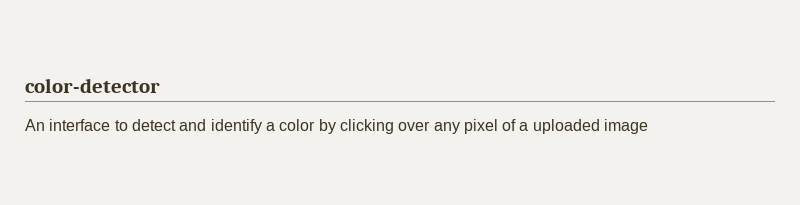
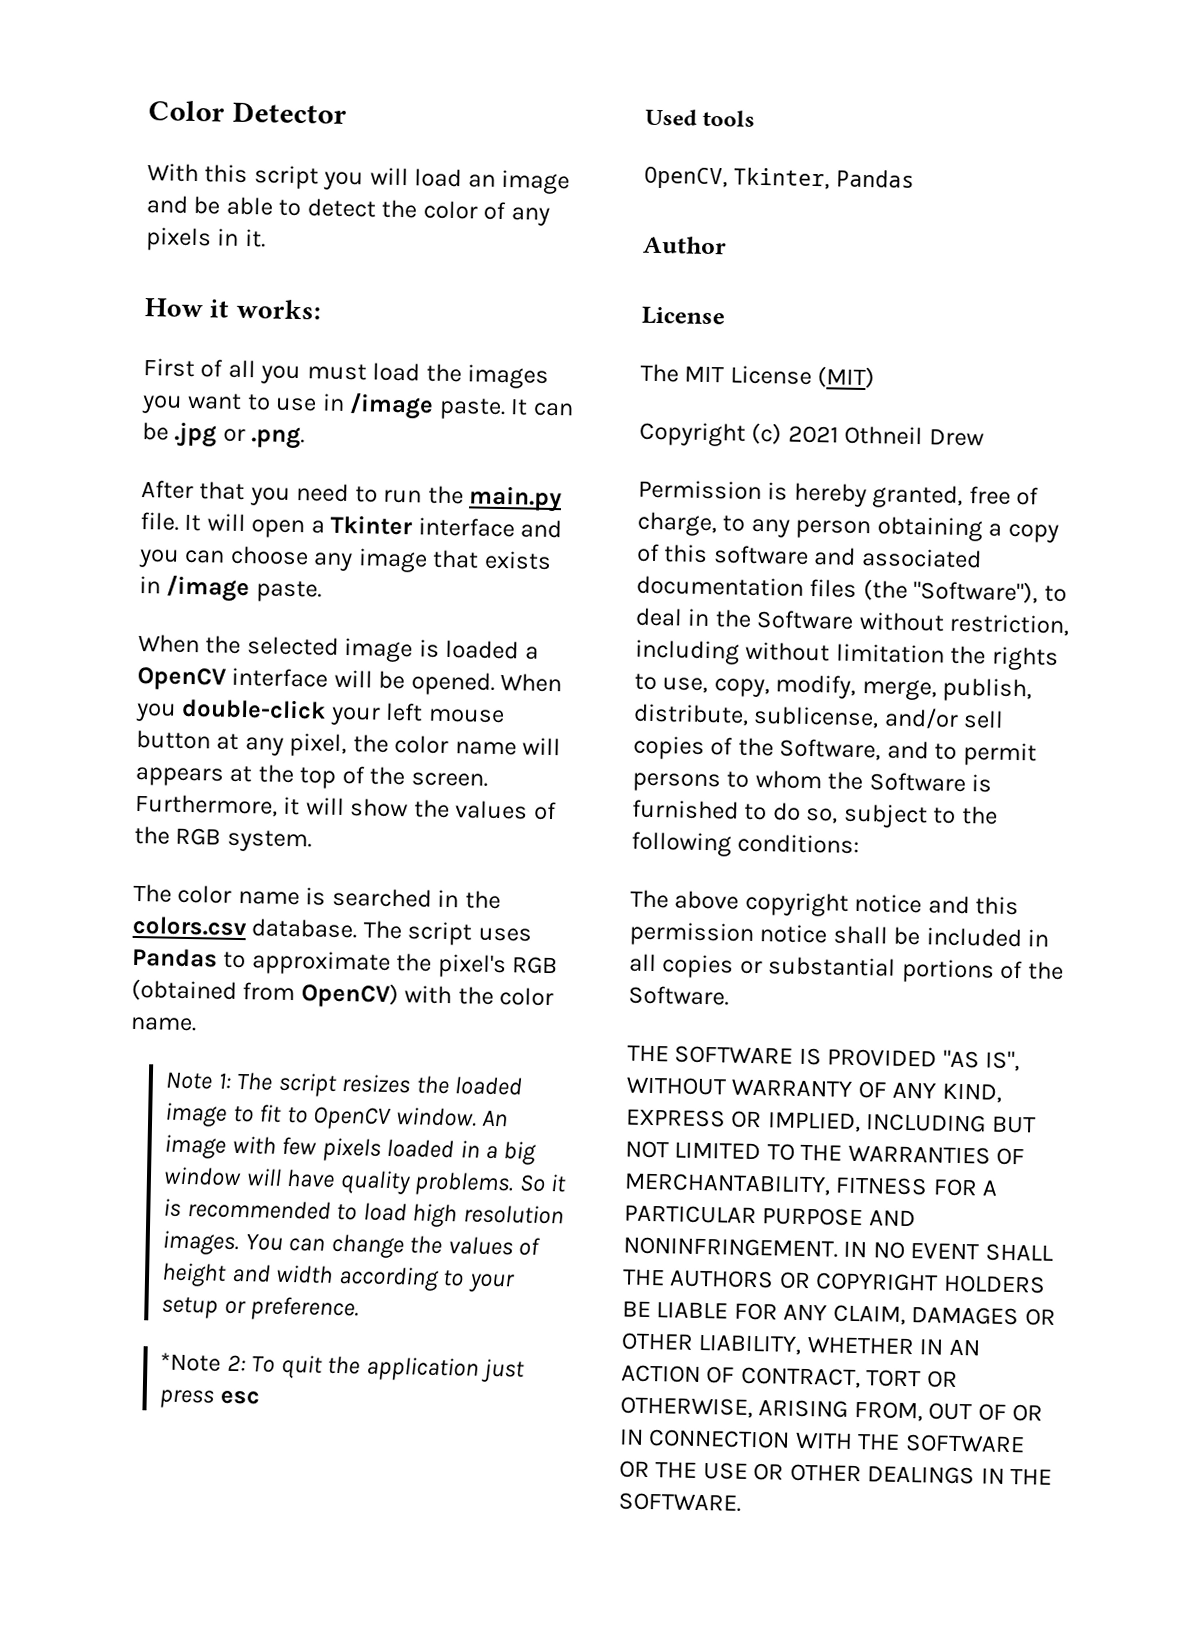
- color-detector
- An interface to detect and identify a color by clicking over any pixel of a uploaded image
+ Color Detector
+ With this script you will load an image and be able to detect the color of any pixels in it.
+ How it works:
+ First of all you must load the images you want to use in /image paste. It can be .jpg or .png.
+ After that you need to run the main.py file. It will open a Tkinter interface and you can choose any image that exists in /image paste.
+ When the selected image is loaded a OpenCV interface will be opened. When you double-click your left mouse button at any pixel, the color name will appears at the top of the screen. Furthermore, it will show the values of the RGB system.
+ The color name is searched in the colors.csv database. The script uses Pandas to approximate the pixel's RGB (obtained from OpenCV) with the color name.
+ Note 1: The script resizes the loaded image to fit to OpenCV window. An image with few pixels loaded in a big window will have quality problems. So it is recommended to load high resolution images. You can change the values of height and width according to your setup or preference.
+ *Note 2: To quit the application just press esc
+ Used tools
+ OpenCV, Tkinter, Pandas
+ Author
+ License
+ The MIT License (MIT)
+ Copyright (c) 2021 Othneil Drew
+ Permission is hereby granted, free of charge, to any person obtaining a copy of this software and associated documentation files (the "Software"), to deal in the Software without restriction, including without limitation the rights to use, copy, modify, merge, publish, distribute, sublicense, and/or sell copies of the Software, and to permit persons to whom the Software is furnished to do so, subject to the following conditions:
+ The above copyright notice and this permission notice shall be included in all copies or substantial portions of the Software.
+ THE SOFTWARE IS PROVIDED "AS IS", WITHOUT WARRANTY OF ANY KIND, EXPRESS OR IMPLIED, INCLUDING BUT NOT LIMITED TO THE WARRANTIES OF MERCHANTABILITY, FITNESS FOR A PARTICULAR PURPOSE AND NONINFRINGEMENT. IN NO EVENT SHALL THE AUTHORS OR COPYRIGHT HOLDERS BE LIABLE FOR ANY CLAIM, DAMAGES OR OTHER LIABILITY, WHETHER IN AN ACTION OF CONTRACT, TORT OR OTHERWISE, ARISING FROM, OUT OF OR IN CONNECTION WITH THE SOFTWARE OR THE USE OR OTHER DEALINGS IN THE SOFTWARE.

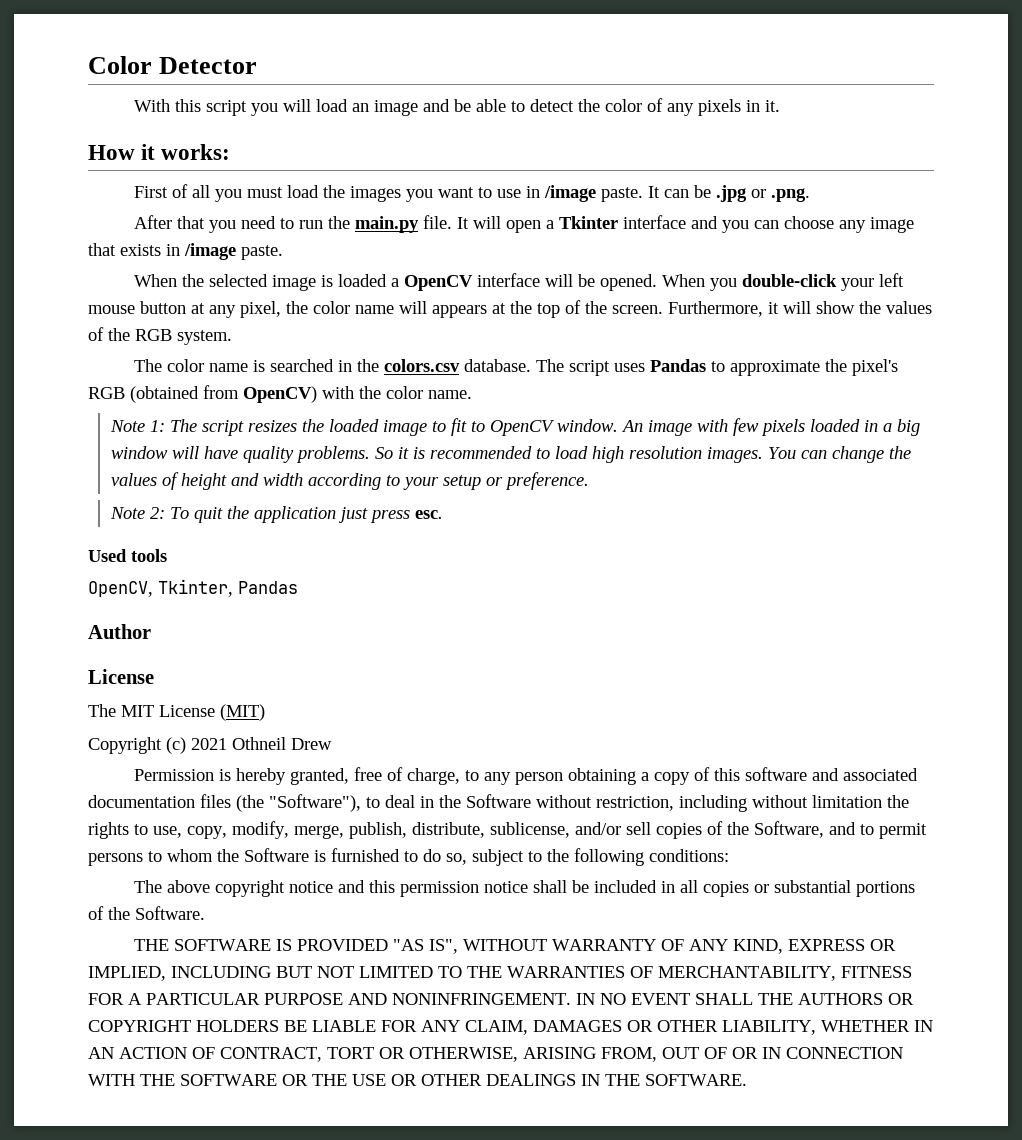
- *Note 2: To quit the application just press esc
+ Note 2: To quit the application just press esc.

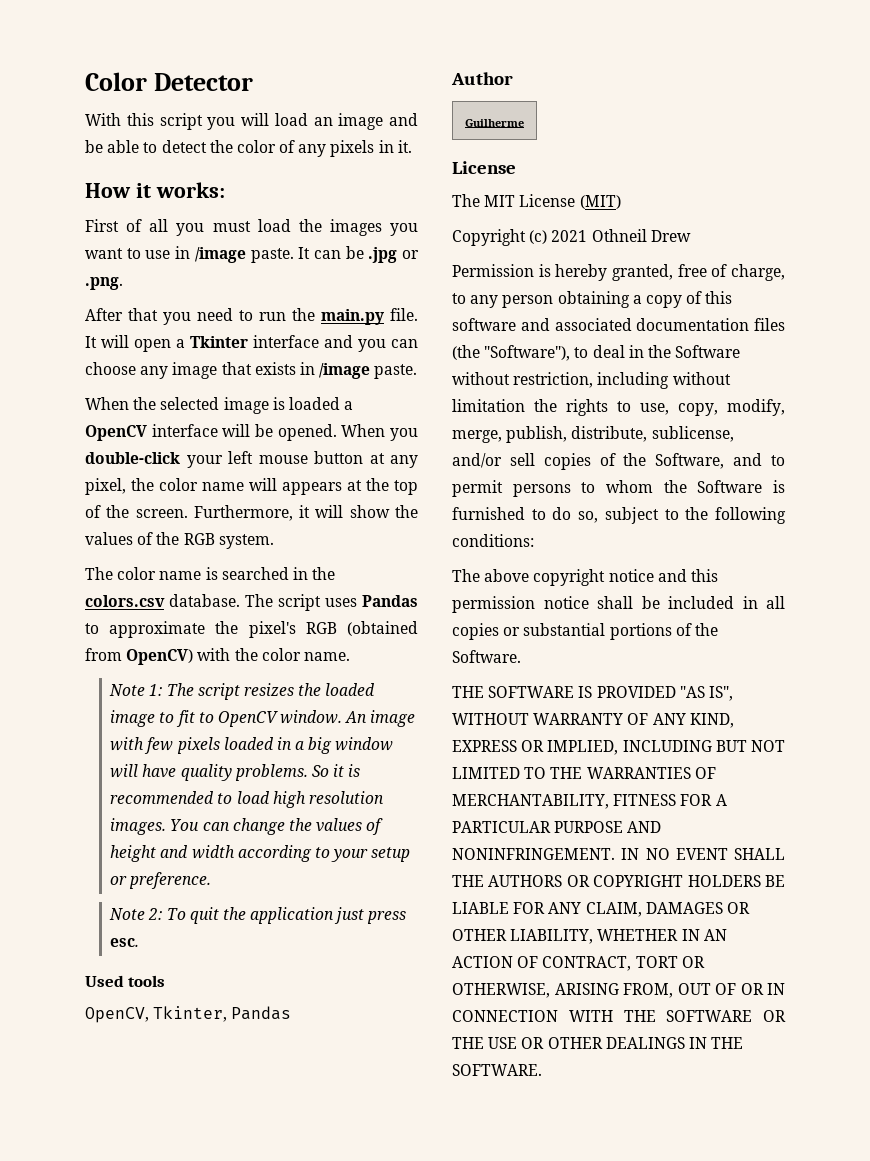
+ Guilherme

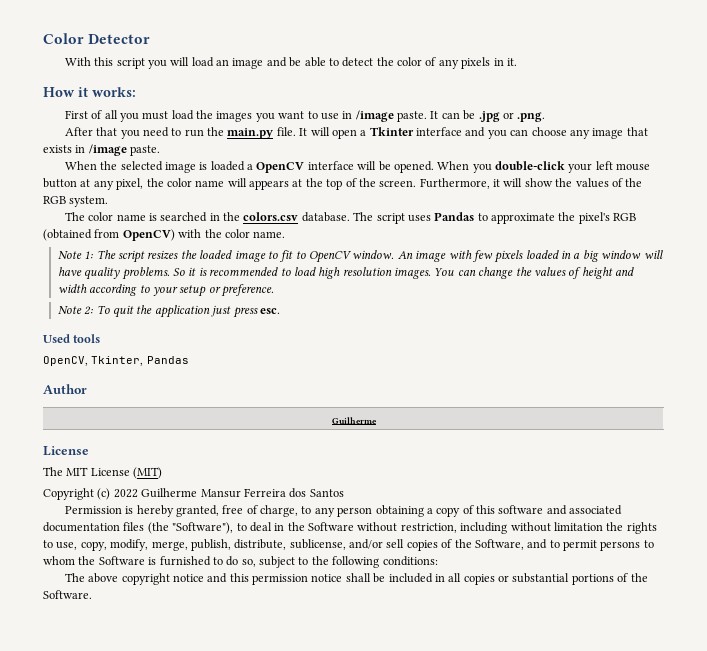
- Copyright (c) 2021 Othneil Drew
+ Copyright (c) 2022 Guilherme Mansur Ferreira dos Santos
- THE SOFTWARE IS PROVIDED "AS IS", WITHOUT WARRANTY OF ANY KIND, EXPRESS OR IMPLIED, INCLUDING BUT NOT LIMITED TO THE WARRANTIES OF MERCHANTABILITY, FITNESS FOR A PARTICULAR PURPOSE AND NONINFRINGEMENT. IN NO EVENT SHALL THE AUTHORS OR COPYRIGHT HOLDERS BE LIABLE FOR ANY CLAIM, DAMAGES OR OTHER LIABILITY, WHETHER IN AN ACTION OF CONTRACT, TORT OR OTHERWISE, ARISING FROM, OUT OF OR IN CONNECTION WITH THE SOFTWARE OR THE USE OR OTHER DEALINGS IN THE SOFTWARE.

